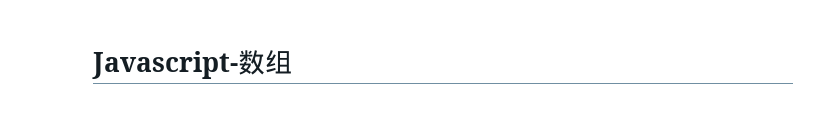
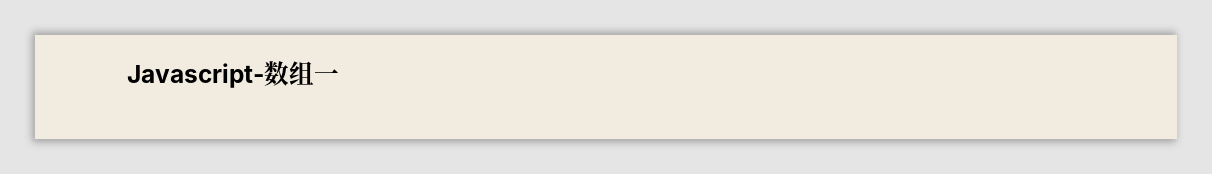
- Javascript-数组
+ Javascript-数组一

